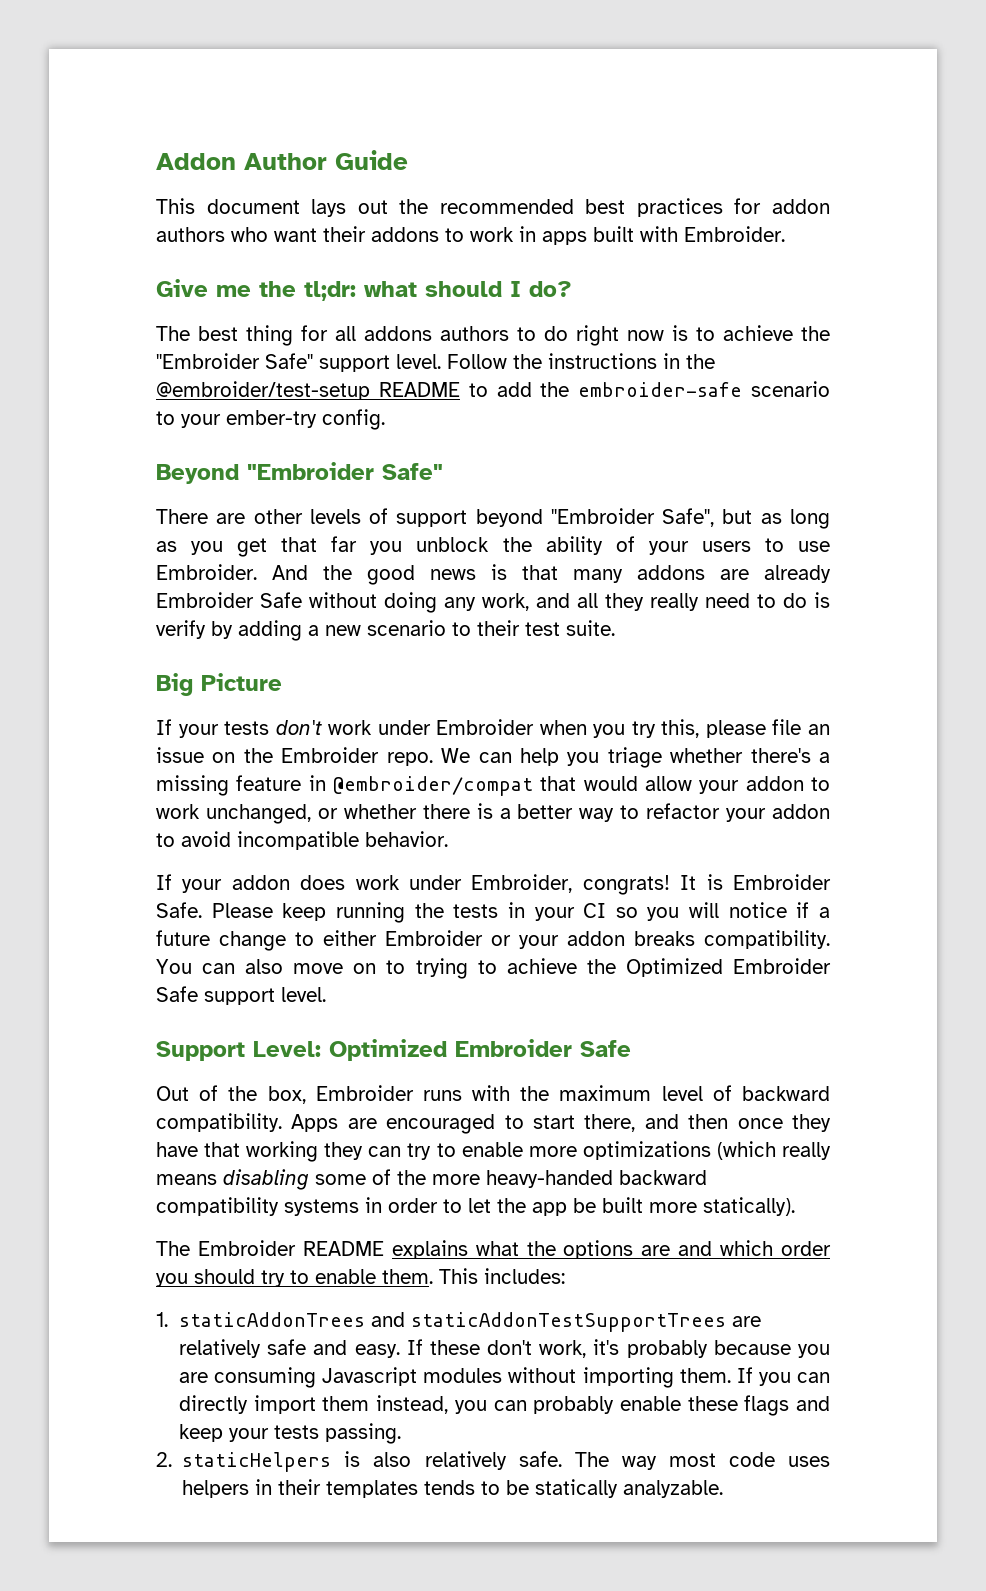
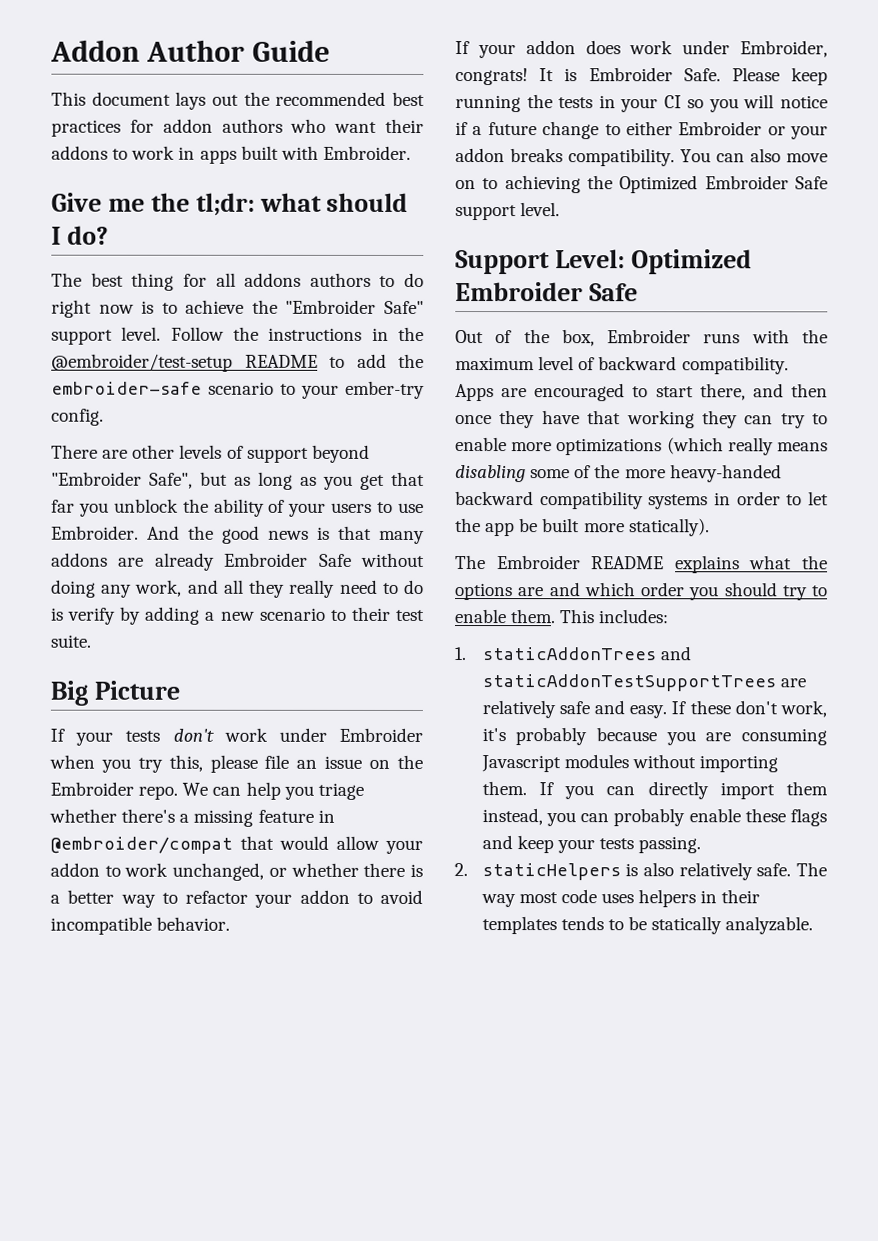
- Beyond "Embroider Safe"
- You can also move on to trying to achieve the Optimized Embroider Safe support level.
+ You can also move on to achieving the Optimized Embroider Safe support level.

